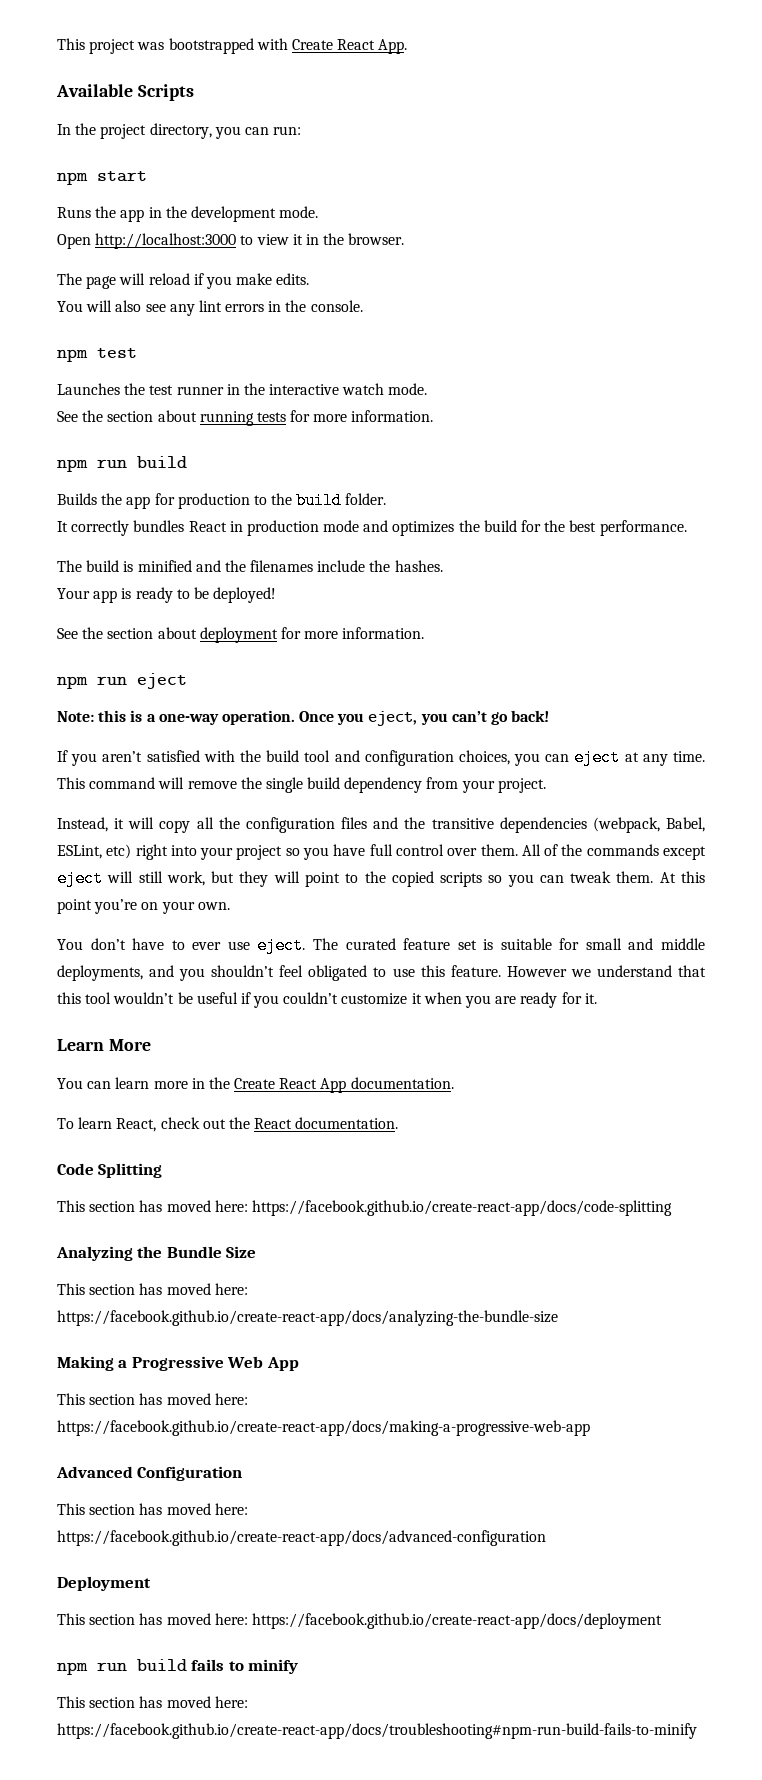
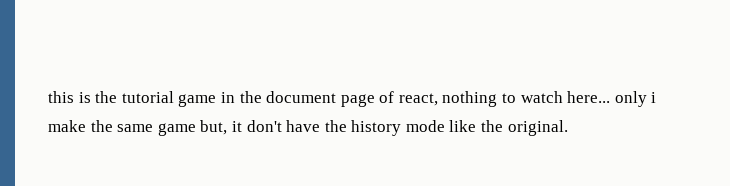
- This project was bootstrapped with Create React App.
- Available Scripts
- In the project directory, you can run:
- npm start
- Runs the app in the development mode.
- Open http://localhost:3000 to view it in the browser.
- The page will reload if you make edits.
- You will also see any lint errors in the console.
- npm test
- Launches the test runner in the interactive watch mode.
- See the section about running tests for more information.
- npm run build
- Builds the app for production to the build folder.
- It correctly bundles React in production mode and optimizes the build for the best performance.
- The build is minified and the filenames include the hashes.
- Your app is ready to be deployed!
- See the section about deployment for more information.
- npm run eject
- Note: this is a one-way operation. Once you eject, you can’t go back!
- If you aren’t satisfied with the build tool and configuration choices, you can eject at any time. This command will remove the single build dependency from your project.
- Instead, it will copy all the configuration files and the transitive dependencies (webpack, Babel, ESLint, etc) right into your project so you have full control over them. All of the commands except eject will still work, but they will point to the copied scripts so you can tweak them. At this point you’re on your own.
- You don’t have to ever use eject. The curated feature set is suitable for small and middle deployments, and you shouldn’t feel obligated to use this feature. However we understand that this tool wouldn’t be useful if you couldn’t customize it when you are ready for it.
- Learn More
- You can learn more in the Create React App documentation.
- To learn React, check out the React documentation.
- Code Splitting
- This section has moved here: https://facebook.github.io/create-react-app/docs/code-splitting
- Analyzing the Bundle Size
- This section has moved here: https://facebook.github.io/create-react-app/docs/analyzing-the-bundle-size
- Making a Progressive Web App
- This section has moved here: https://facebook.github.io/create-react-app/docs/making-a-progressive-web-app
- Advanced Configuration
- This section has moved here: https://facebook.github.io/create-react-app/docs/advanced-configuration
- Deployment
- This section has moved here: https://facebook.github.io/create-react-app/docs/deployment
- npm run build fails to minify
- This section has moved here: https://facebook.github.io/create-react-app/docs/troubleshooting#npm-run-build-fails-to-minify
+ this is the tutorial game in the document page of react, nothing to watch here... only i make the same game but, it don't have the history mode like the original.

